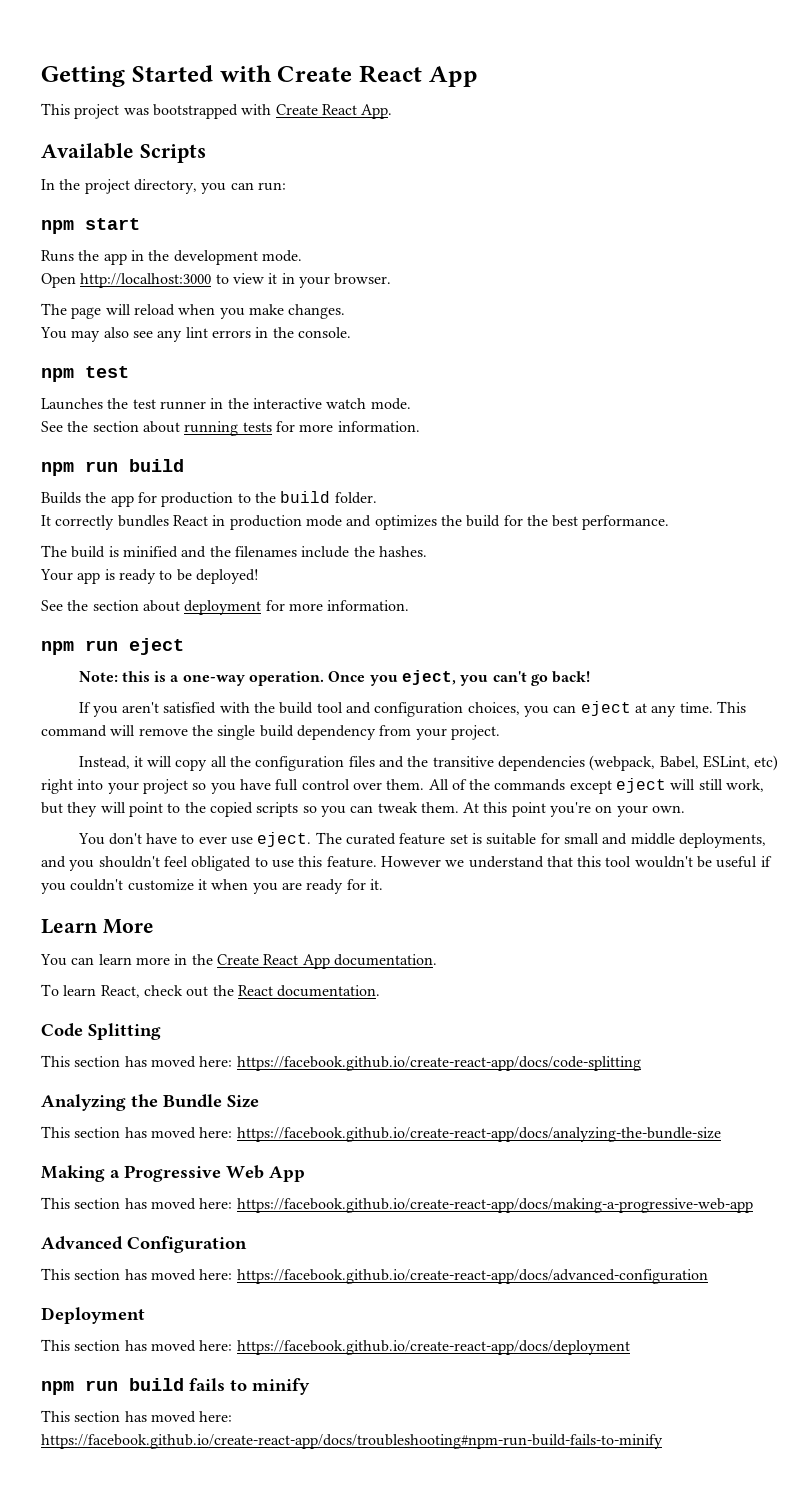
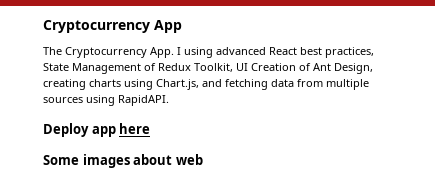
- Getting Started with Create React App
- This project was bootstrapped with Create React App.
- Available Scripts
- In the project directory, you can run:
- npm start
- Runs the app in the development mode.
- Open http://localhost:3000 to view it in your browser.
- The page will reload when you make changes.
- You may also see any lint errors in the console.
- npm test
- Launches the test runner in the interactive watch mode.
- See the section about running tests for more information.
- npm run build
- Builds the app for production to the build folder.
- It correctly bundles React in production mode and optimizes the build for the best performance.
- The build is minified and the filenames include the hashes.
- Your app is ready to be deployed!
- See the section about deployment for more information.
- npm run eject
- Note: this is a one-way operation. Once you eject, you can't go back!
- If you aren't satisfied with the build tool and configuration choices, you can eject at any time. This command will remove the single build dependency from your project.
- Instead, it will copy all the configuration files and the transitive dependencies (webpack, Babel, ESLint, etc) right into your project so you have full control over them. All of the commands except eject will still work, but they will point to the copied scripts so you can tweak them. At this point you're on your own.
- You don't have to ever use eject. The curated feature set is suitable for small and middle deployments, and you shouldn't feel obligated to use this feature. However we understand that this tool wouldn't be useful if you couldn't customize it when you are ready for it.
- Learn More
- You can learn more in the Create React App documentation.
- To learn React, check out the React documentation.
- Code Splitting
- This section has moved here: https://facebook.github.io/create-react-app/docs/code-splitting
- Analyzing the Bundle Size
- This section has moved here: https://facebook.github.io/create-react-app/docs/analyzing-the-bundle-size
- Making a Progressive Web App
- This section has moved here: https://facebook.github.io/create-react-app/docs/making-a-progressive-web-app
- Advanced Configuration
- This section has moved here: https://facebook.github.io/create-react-app/docs/advanced-configuration
- Deployment
- This section has moved here: https://facebook.github.io/create-react-app/docs/deployment
- npm run build fails to minify
- This section has moved here: https://facebook.github.io/create-react-app/docs/troubleshooting#npm-run-build-fails-to-minify
+ Cryptocurrency App
+ The Cryptocurrency App. I using advanced React best practices, State Management of Redux Toolkit, UI Creation of Ant Design, creating charts using Chart.js, and fetching data from multiple sources using RapidAPI.
+ Deploy app here
+ Some images about web

